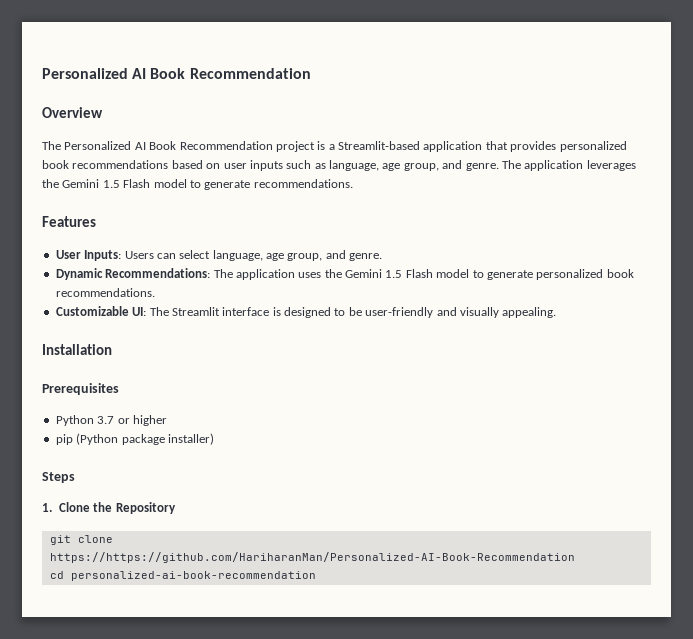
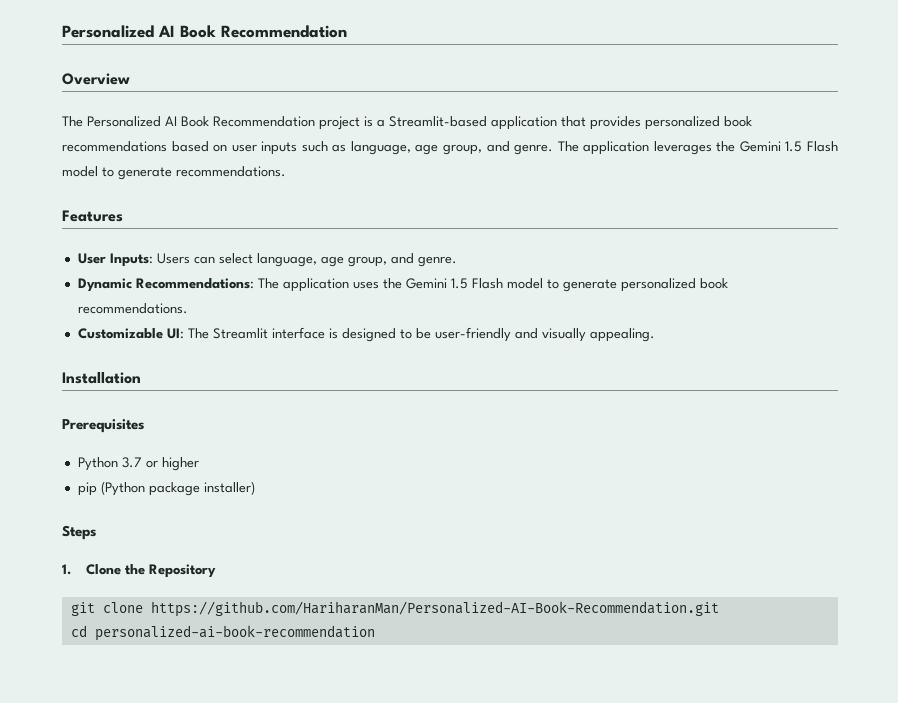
- git clone https://https://github.com/HariharanMan/Personalized-AI-Book-Recommendation
+ git clone https://github.com/HariharanMan/Personalized-AI-Book-Recommendation.git

